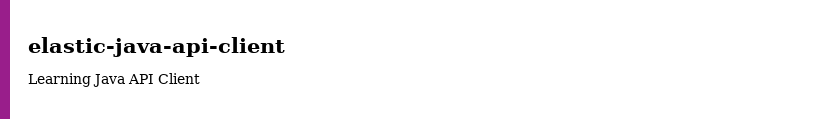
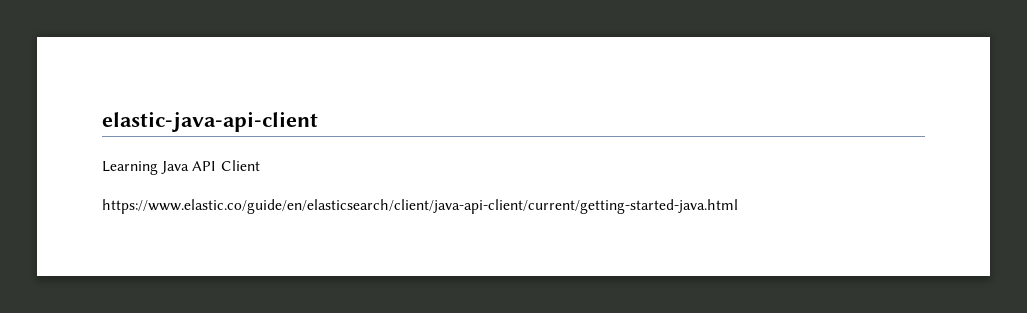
+ https://www.elastic.co/guide/en/elasticsearch/client/java-api-client/current/getting-started-java.html

